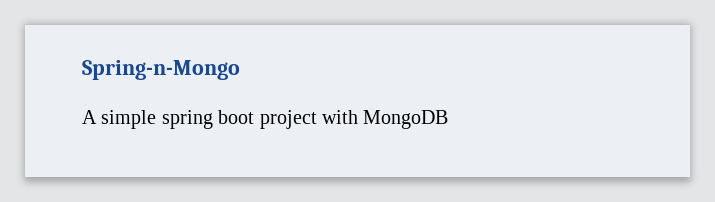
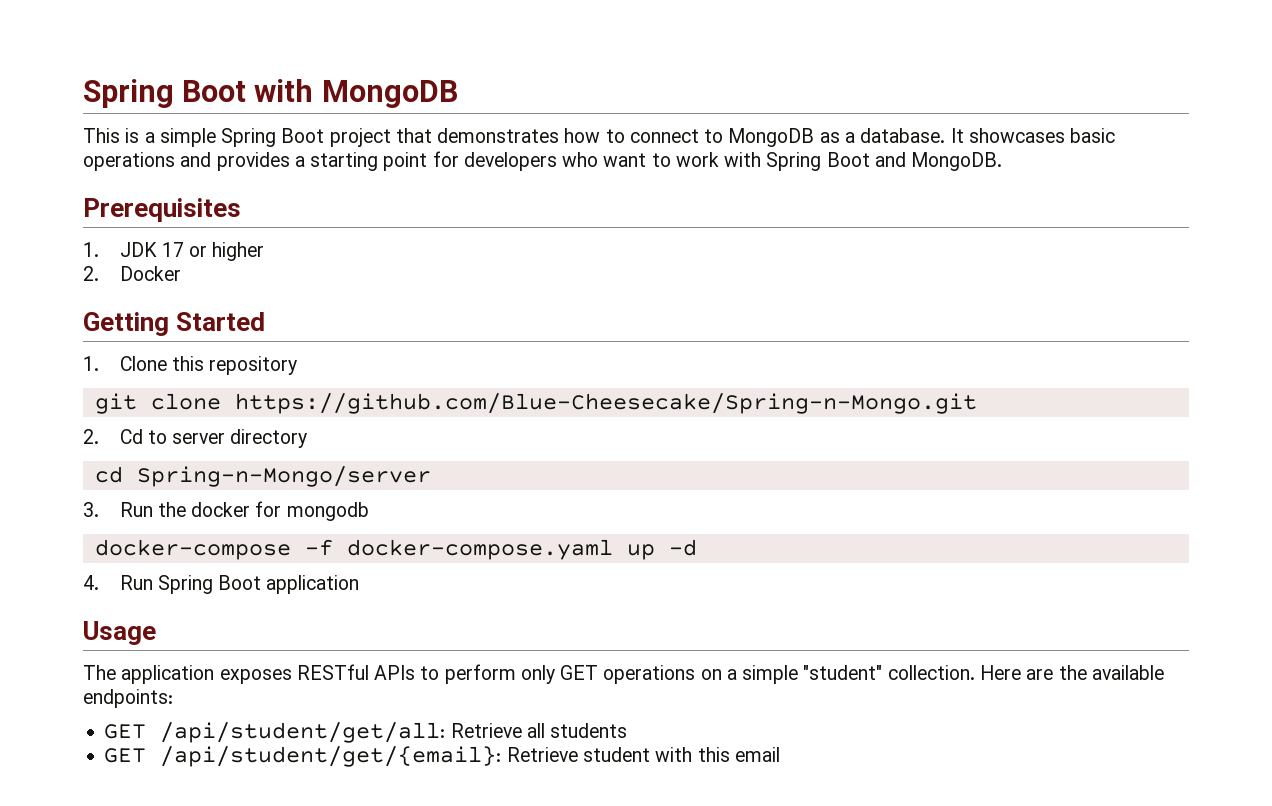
- Spring-n-Mongo
- A simple spring boot project with MongoDB
+ Spring Boot with MongoDB
+ This is a simple Spring Boot project that demonstrates how to connect to MongoDB as a database. It showcases basic operations and provides a starting point for developers who want to work with Spring Boot and MongoDB.
+ Prerequisites
+ 1. JDK 17 or higher
+ 2. Docker
+ Getting Started
+ 1. Clone this repository
+ git clone https://github.com/Blue-Cheesecake/Spring-n-Mongo.git
+ 2. Cd to server directory
+ cd Spring-n-Mongo/server
+ 3. Run the docker for mongodb
+ docker-compose -f docker-compose.yaml up -d
+ 4. Run Spring Boot application
+ Usage
+ The application exposes RESTful APIs to perform only GET operations on a simple "student" collection. Here are the available endpoints:
+ GET /api/student/get/all: Retrieve all students
+ GET /api/student/get/{email}: Retrieve student with this email

